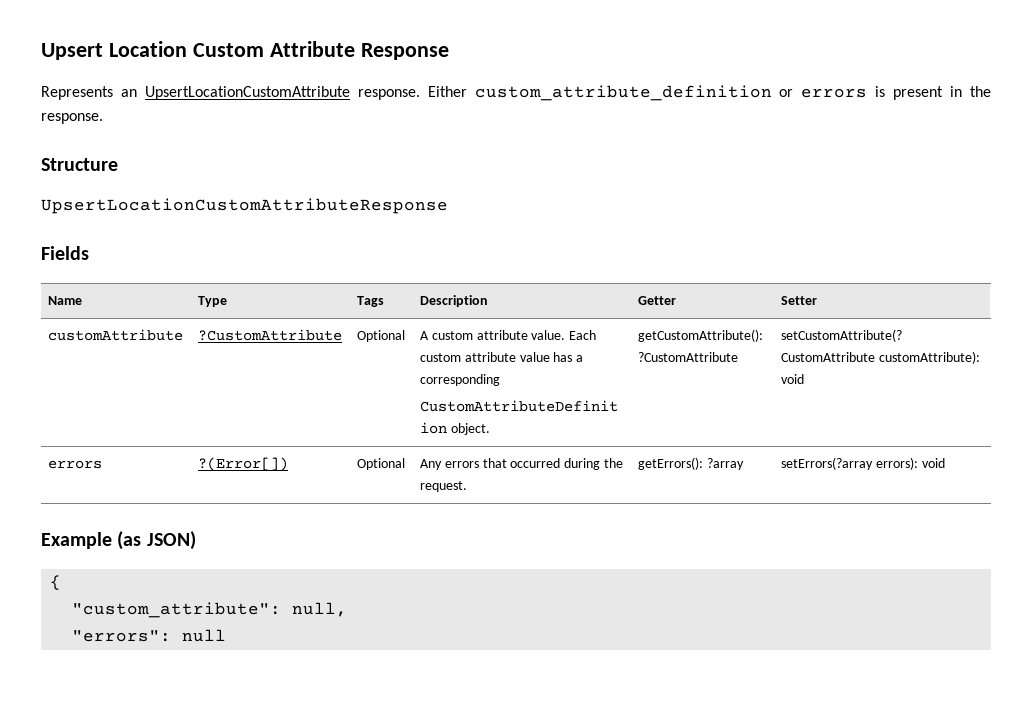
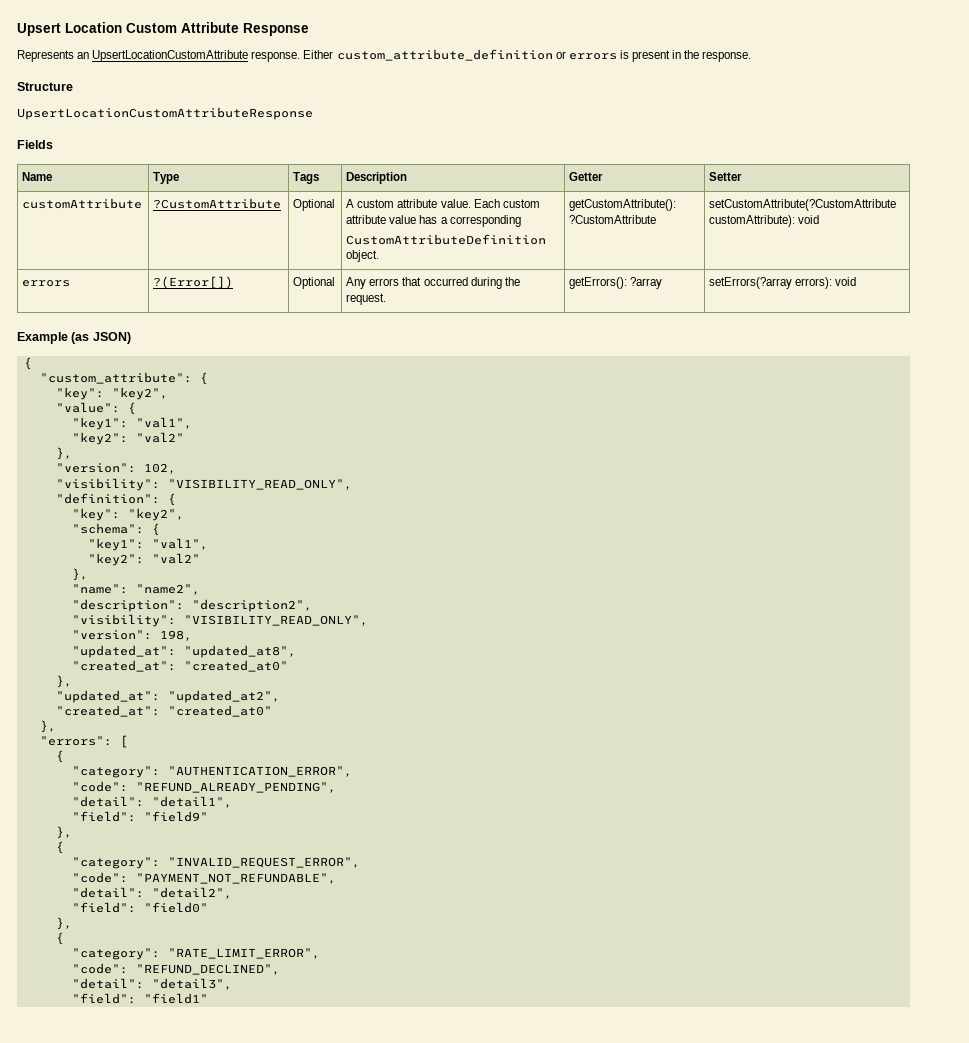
- "custom_attribute": null,
- "errors": null
+ "custom_attribute": {
+ "key": "key2",
+ "value": {
+ "key1": "val1",
+ "key2": "val2"
+ },
+ "version": 102,
+ "visibility": "VISIBILITY_READ_ONLY",
+ "definition": {
+ "key": "key2",
+ "schema": {
+ "key1": "val1",
+ "key2": "val2"
+ },
+ "name": "name2",
+ "description": "description2",
+ "visibility": "VISIBILITY_READ_ONLY",
+ "version": 198,
+ "updated_at": "updated_at8",
+ "created_at": "created_at0"
+ },
+ "updated_at": "updated_at2",
+ "created_at": "created_at0"
+ },
+ "errors": [
+ {
+ "category": "AUTHENTICATION_ERROR",
+ "code": "REFUND_ALREADY_PENDING",
+ "detail": "detail1",
+ "field": "field9"
+ },
+ {
+ "category": "INVALID_REQUEST_ERROR",
+ "code": "PAYMENT_NOT_REFUNDABLE",
+ "detail": "detail2",
+ "field": "field0"
+ },
+ {
+ "category": "RATE_LIMIT_ERROR",
+ "code": "REFUND_DECLINED",
+ "detail": "detail3",
+ "field": "field1"

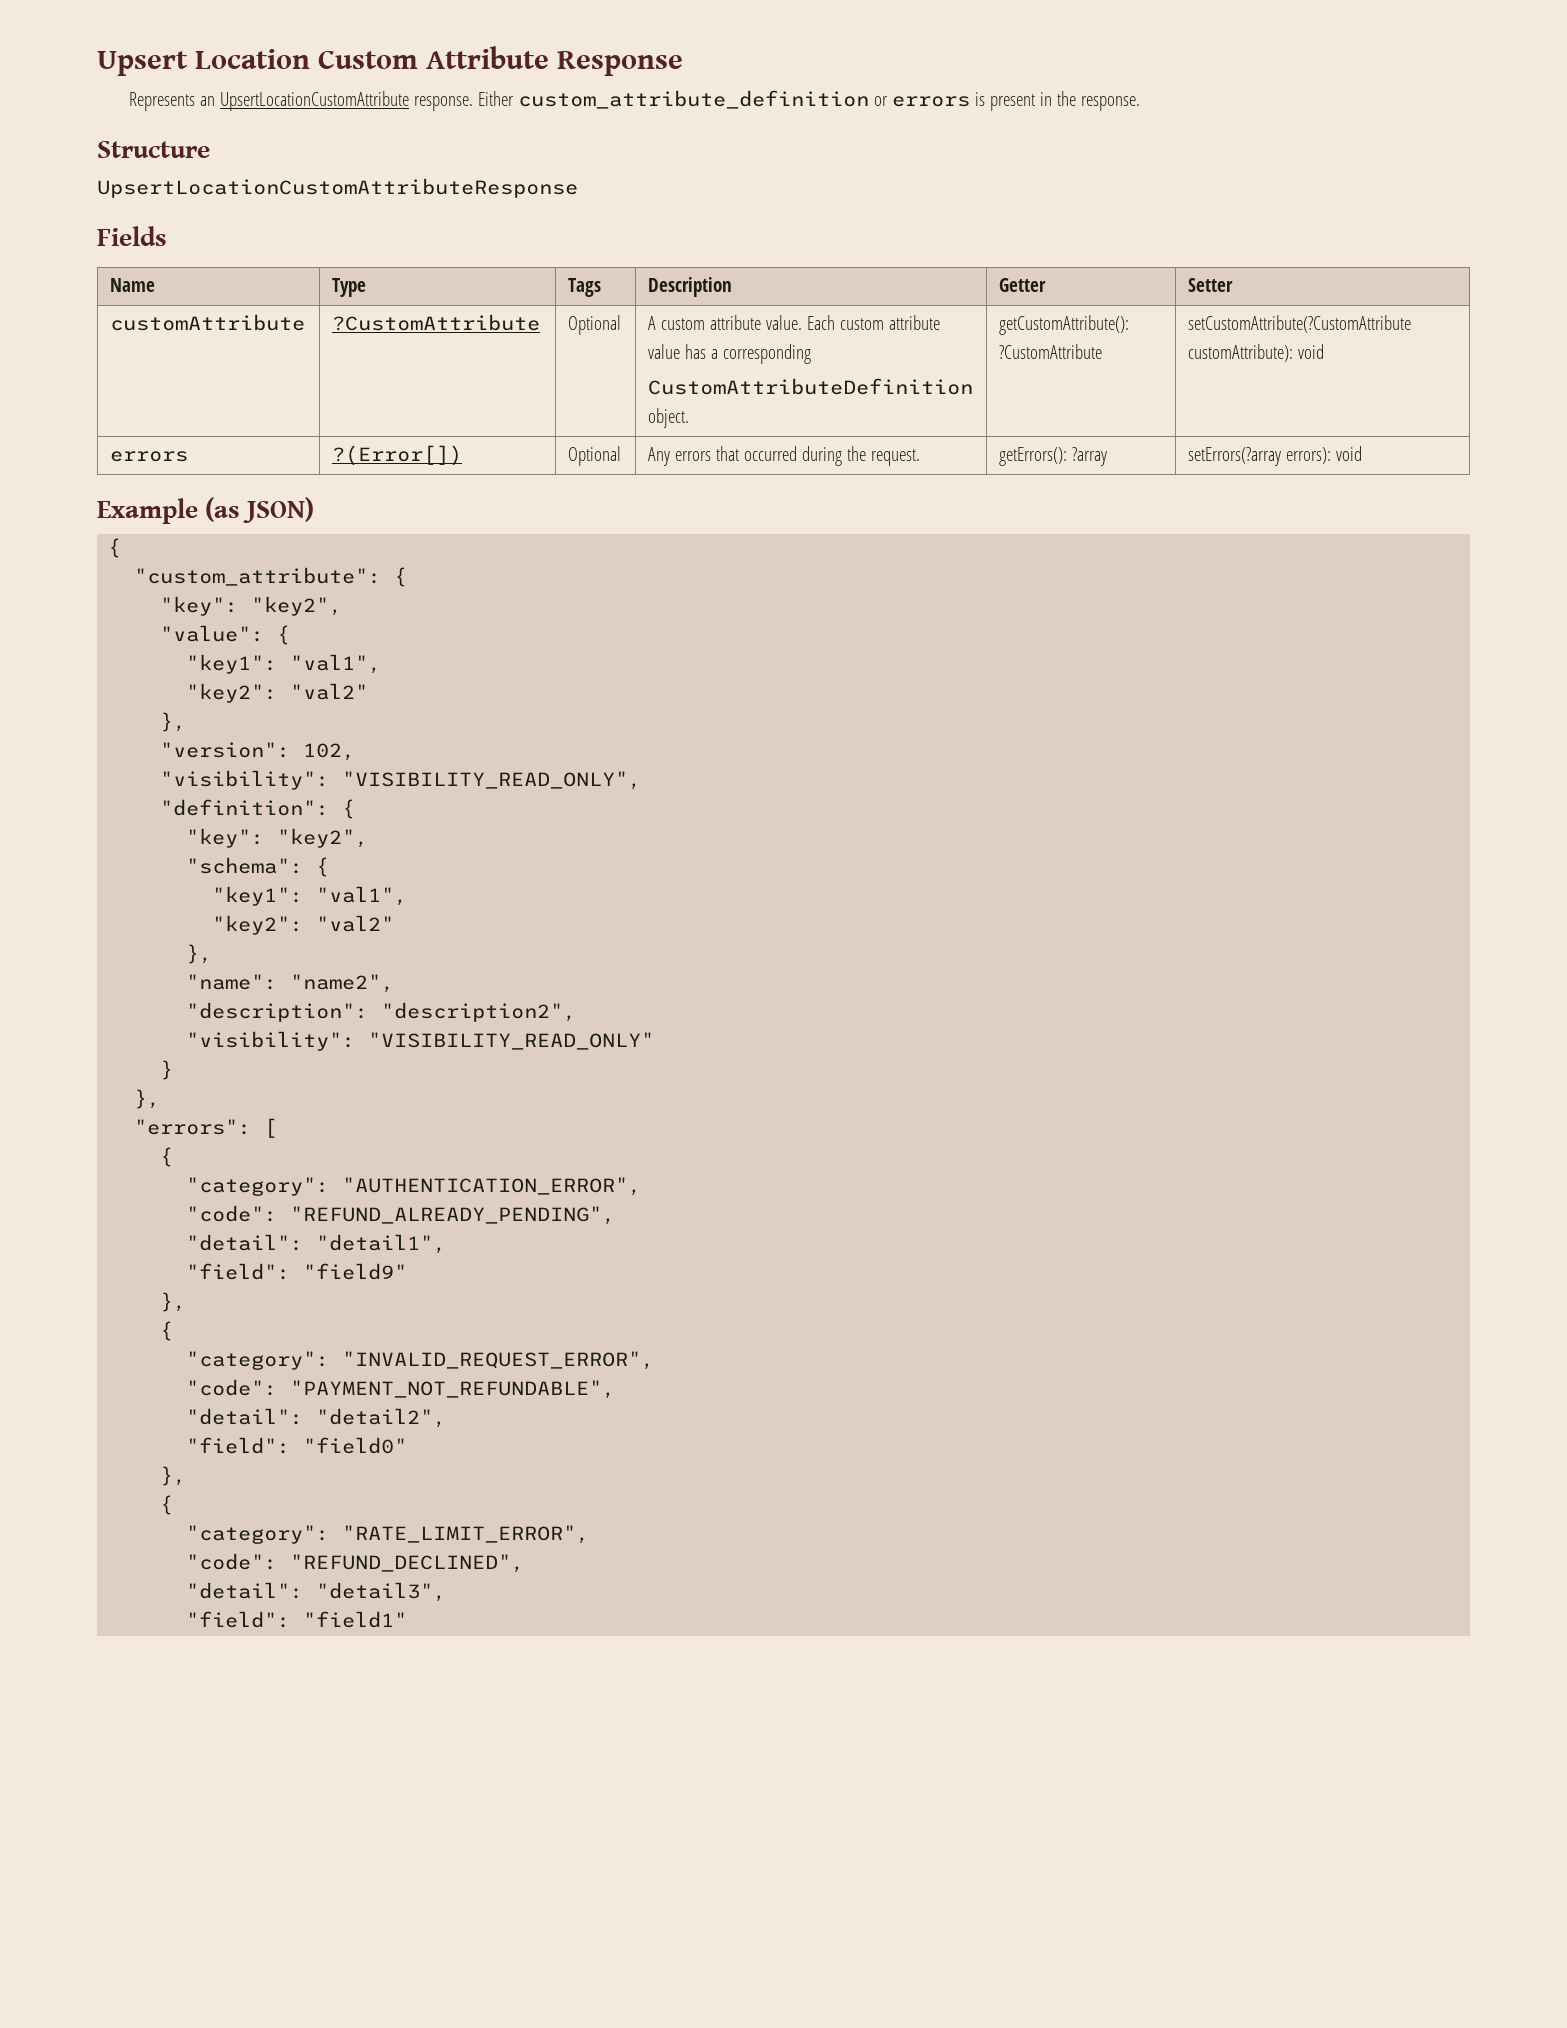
  "description": "description2",
- "visibility": "VISIBILITY_READ_ONLY",
- "version": 198,
- "updated_at": "updated_at8",
- "created_at": "created_at0"
- },
- "updated_at": "updated_at2",
- "created_at": "created_at0"
+ "visibility": "VISIBILITY_READ_ONLY"
+ }

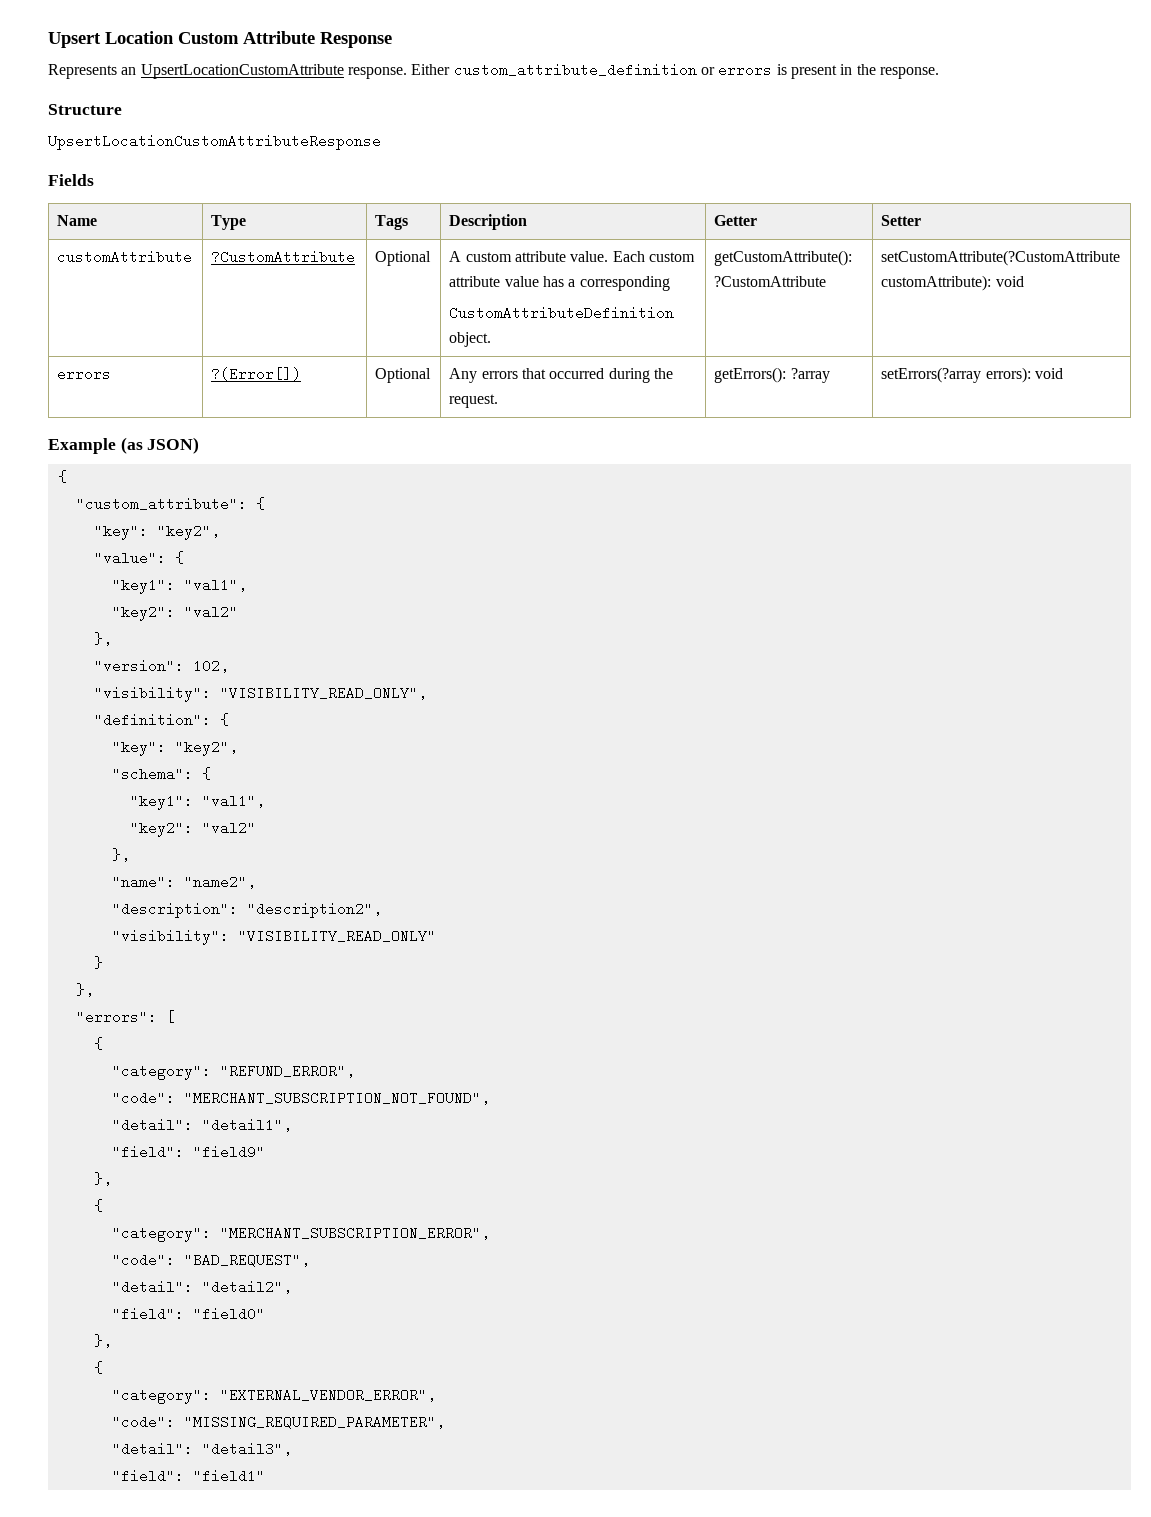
- "category": "AUTHENTICATION_ERROR",
- "code": "REFUND_ALREADY_PENDING",
+ "category": "REFUND_ERROR",
+ "code": "MERCHANT_SUBSCRIPTION_NOT_FOUND",
- "category": "INVALID_REQUEST_ERROR",
- "code": "PAYMENT_NOT_REFUNDABLE",
+ "category": "MERCHANT_SUBSCRIPTION_ERROR",
+ "code": "BAD_REQUEST",
- "category": "RATE_LIMIT_ERROR",
- "code": "REFUND_DECLINED",
+ "category": "EXTERNAL_VENDOR_ERROR",
+ "code": "MISSING_REQUIRED_PARAMETER",

